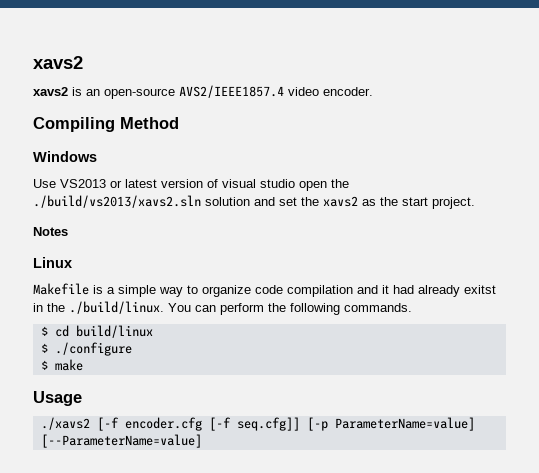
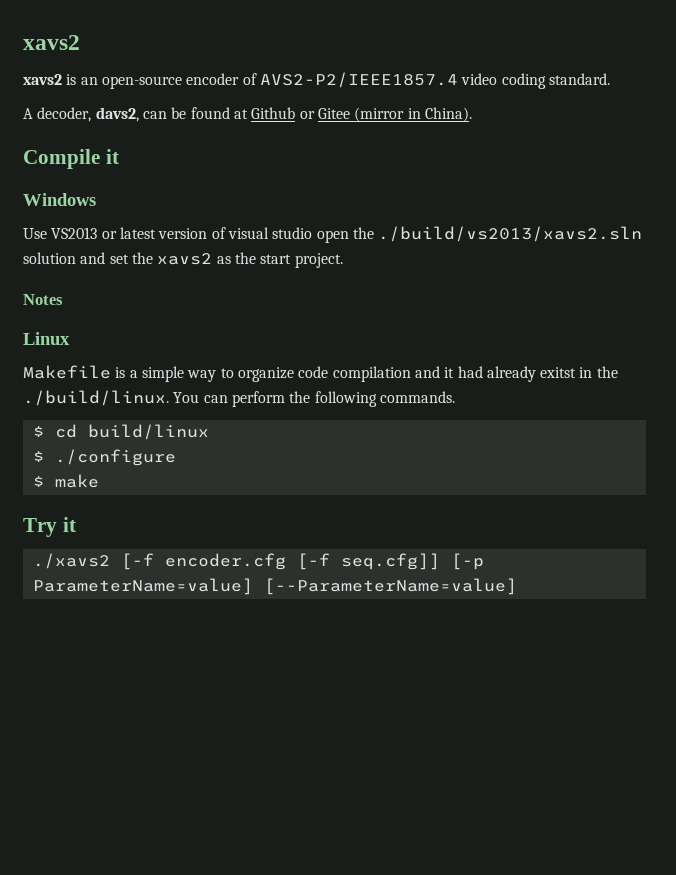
- xavs2 is an open-source AVS2/IEEE1857.4 video encoder.
- Compiling Method
+ xavs2 is an open-source encoder of AVS2-P2/IEEE1857.4 video coding standard.
+ A decoder, davs2, can be found at Github or Gitee (mirror in China).
+ Compile it
- Usage
+ Try it

